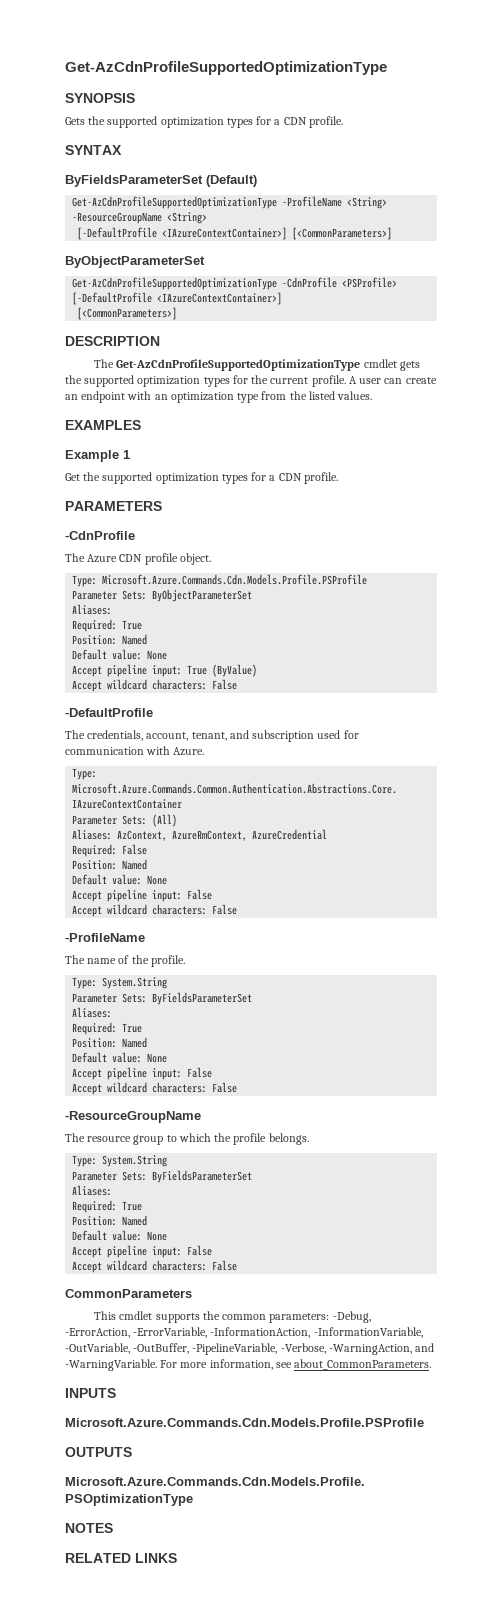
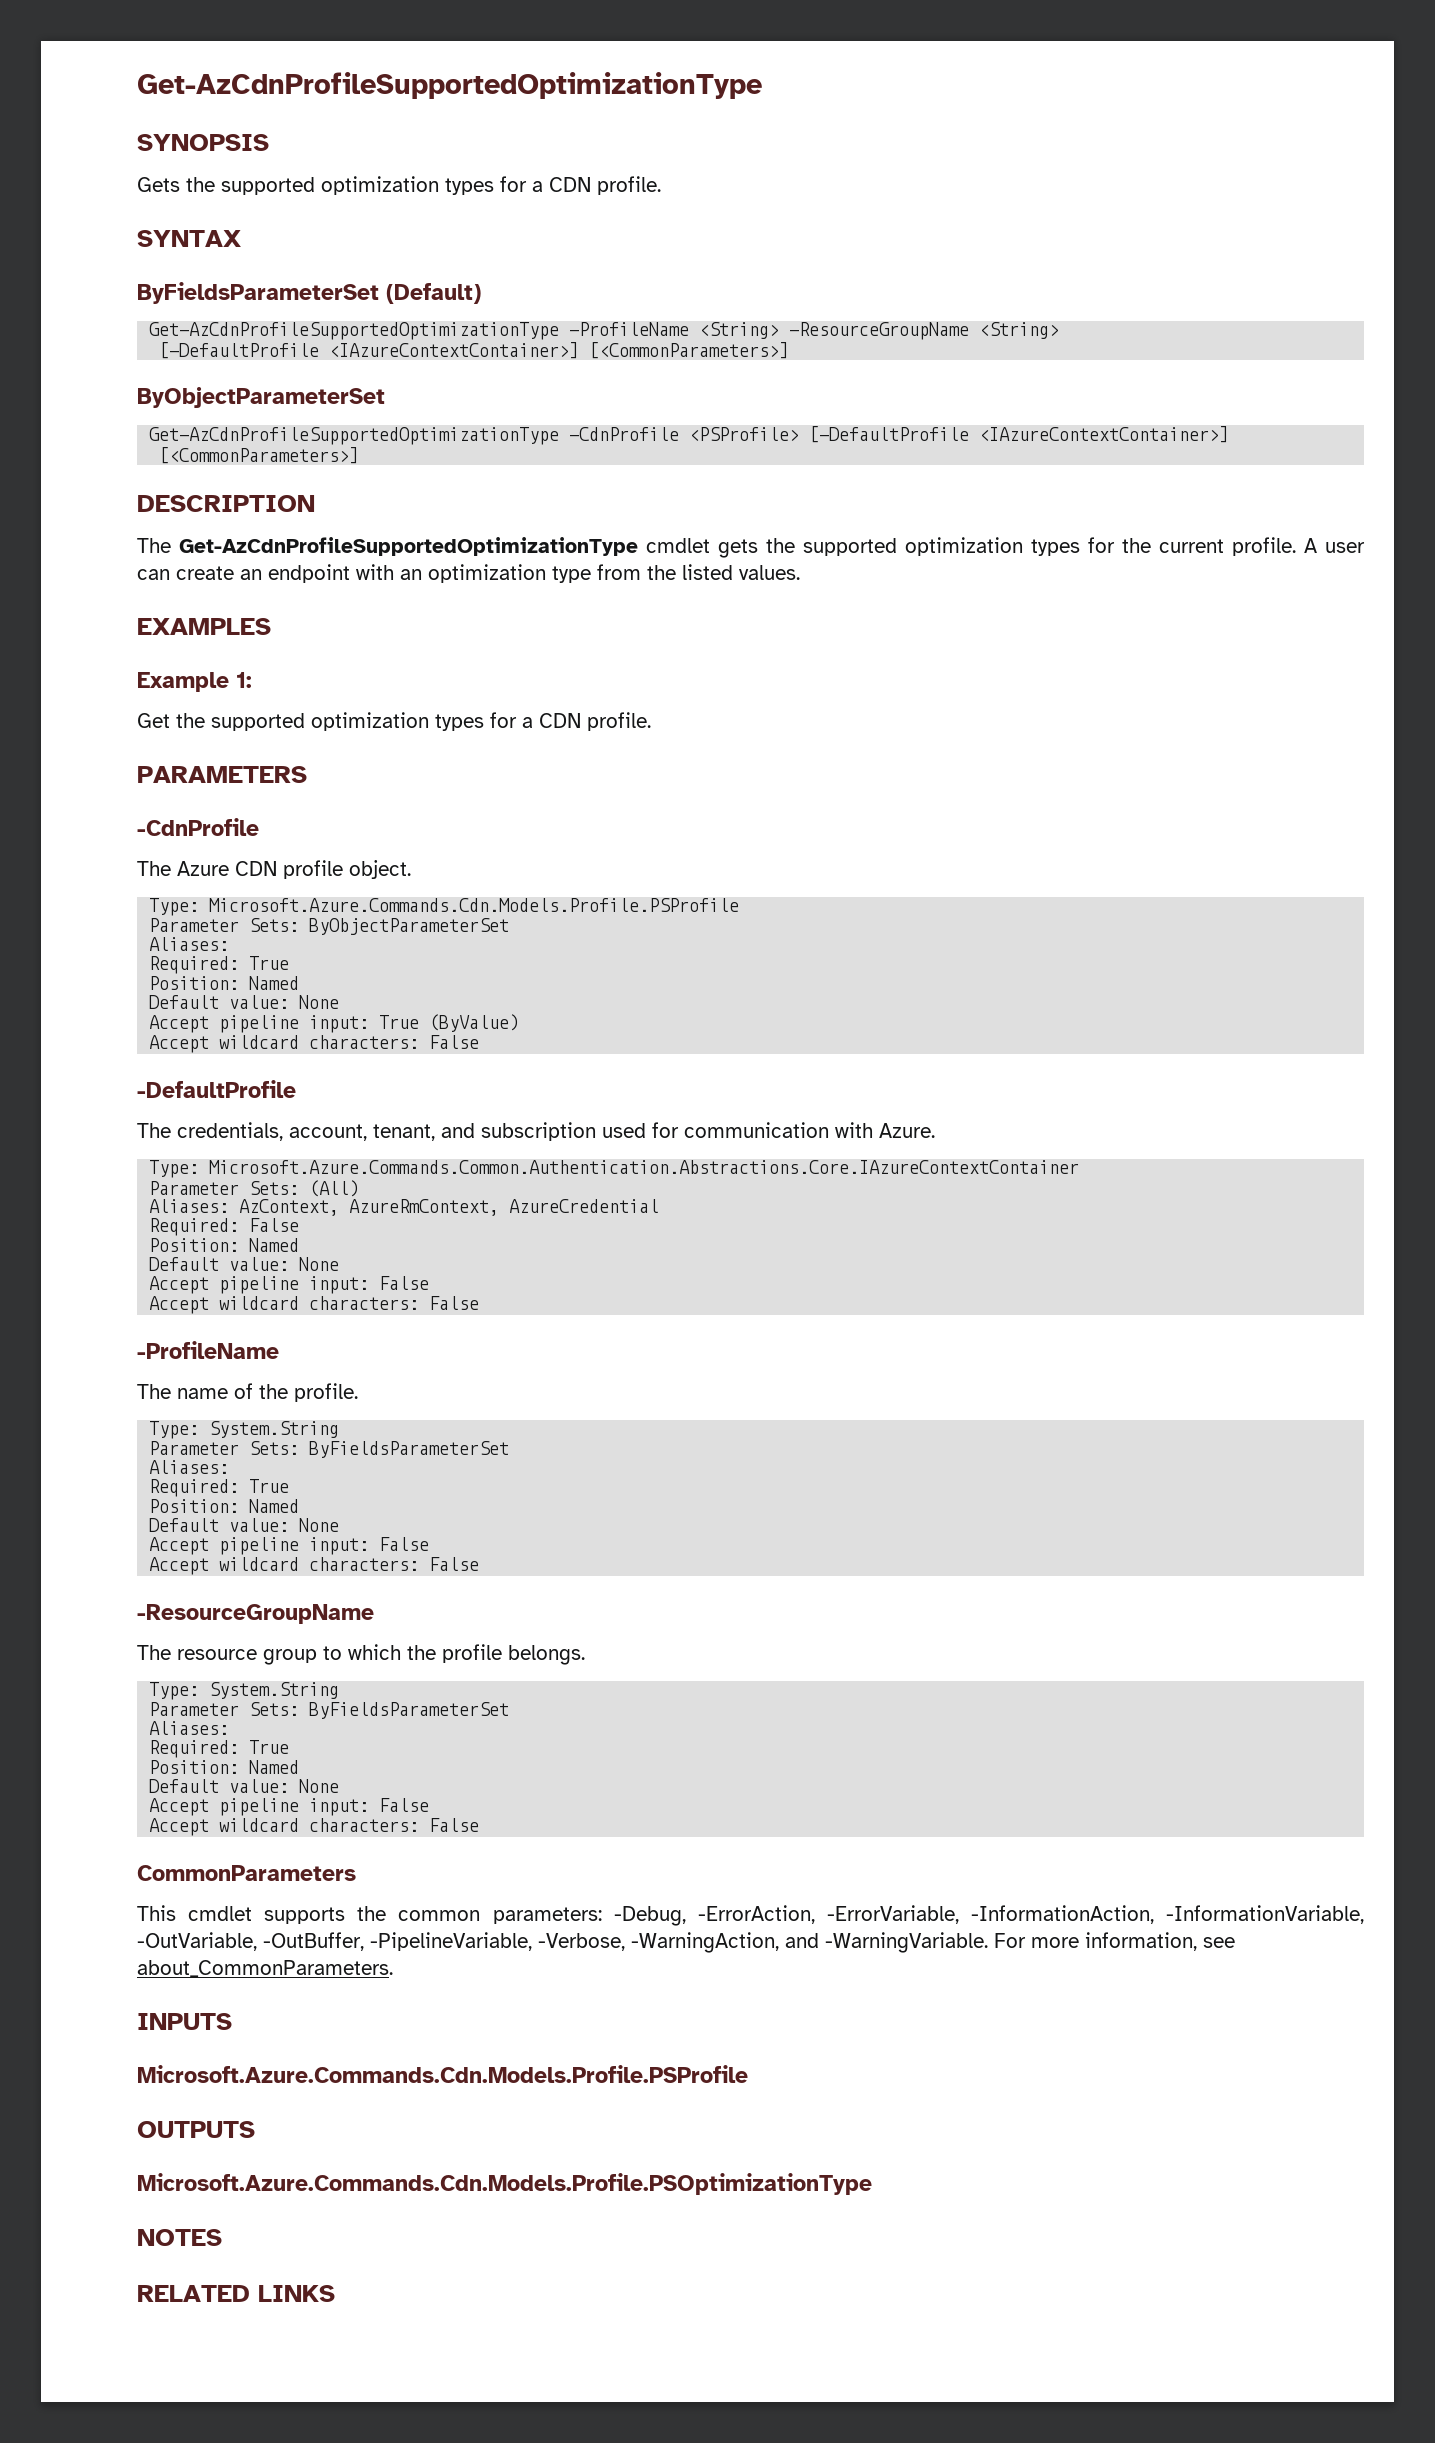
- Example 1
+ Example 1:

